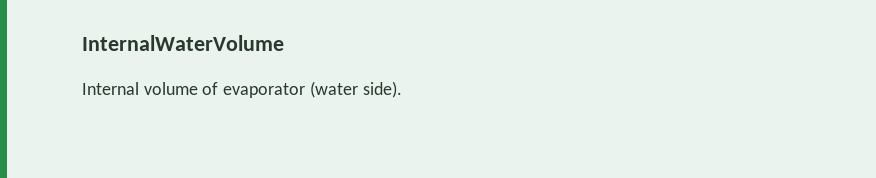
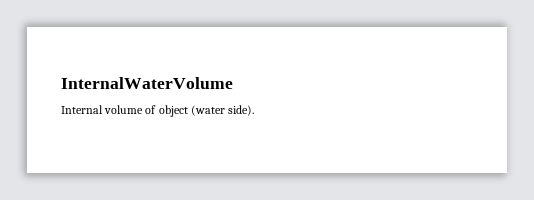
- Internal volume of evaporator (water side).
+ Internal volume of object (water side).

